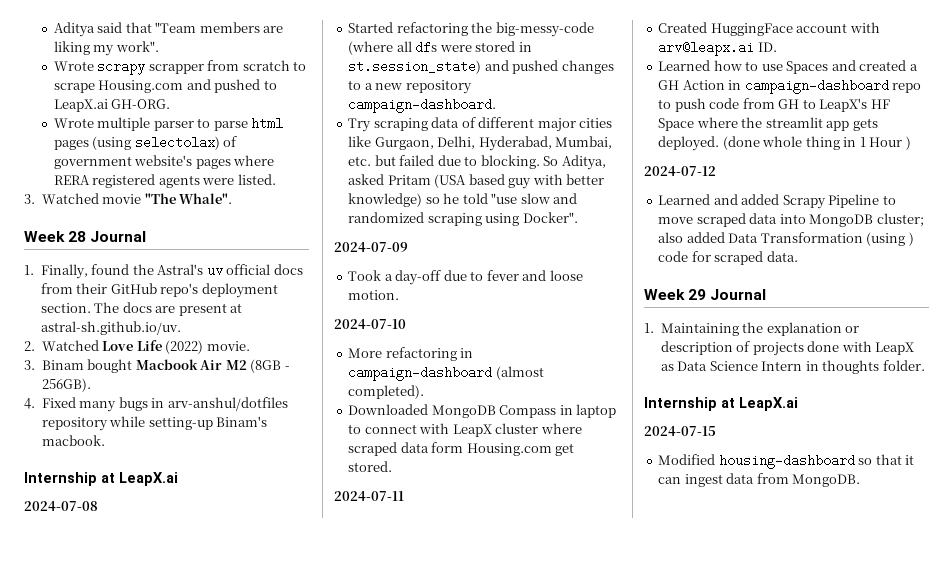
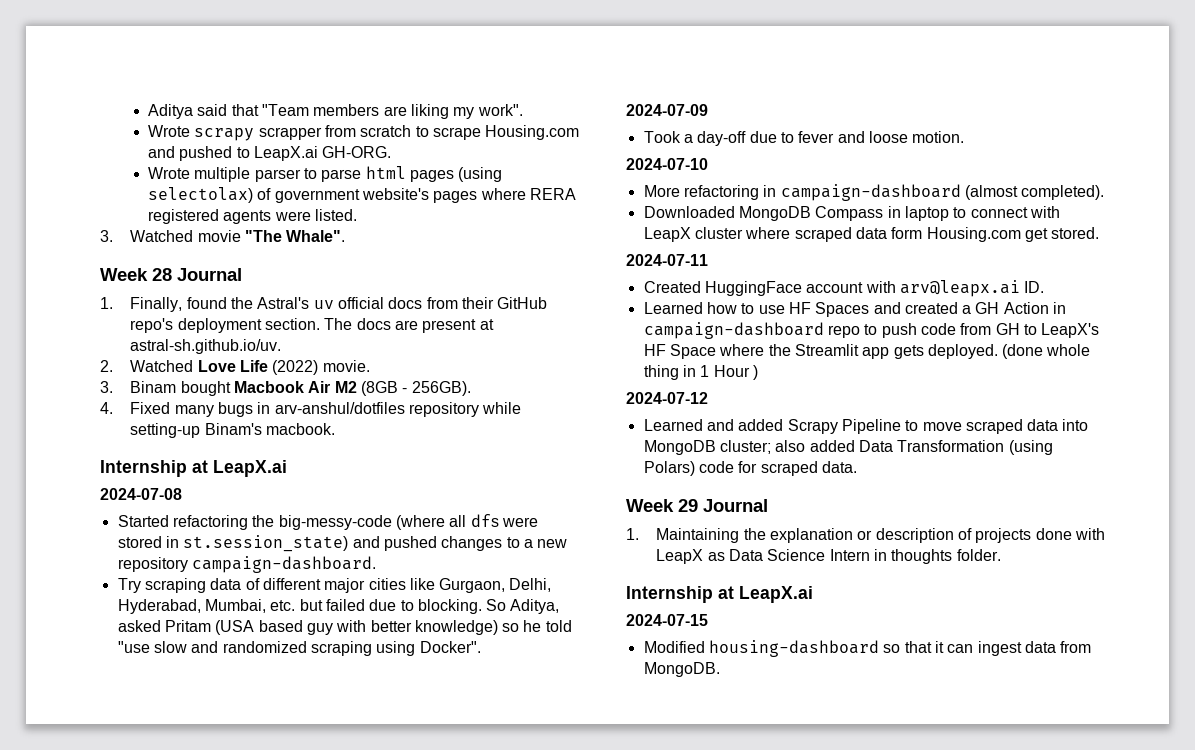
- Learned how to use Spaces and created a GH Action in campaign-dashboard repo to push code from GH to LeapX's HF Space where the streamlit app gets deployed.
+ Learned how to use HF Spaces and created a GH Action in campaign-dashboard repo to push code from GH to LeapX's HF Space where the Streamlit app gets deployed.
- Learned and added Scrapy Pipeline to move scraped data into MongoDB cluster; also added Data Transformation (using ) code for scraped data.
+ Learned and added Scrapy Pipeline to move scraped data into MongoDB cluster; also added Data Transformation (using Polars) code for scraped data.

